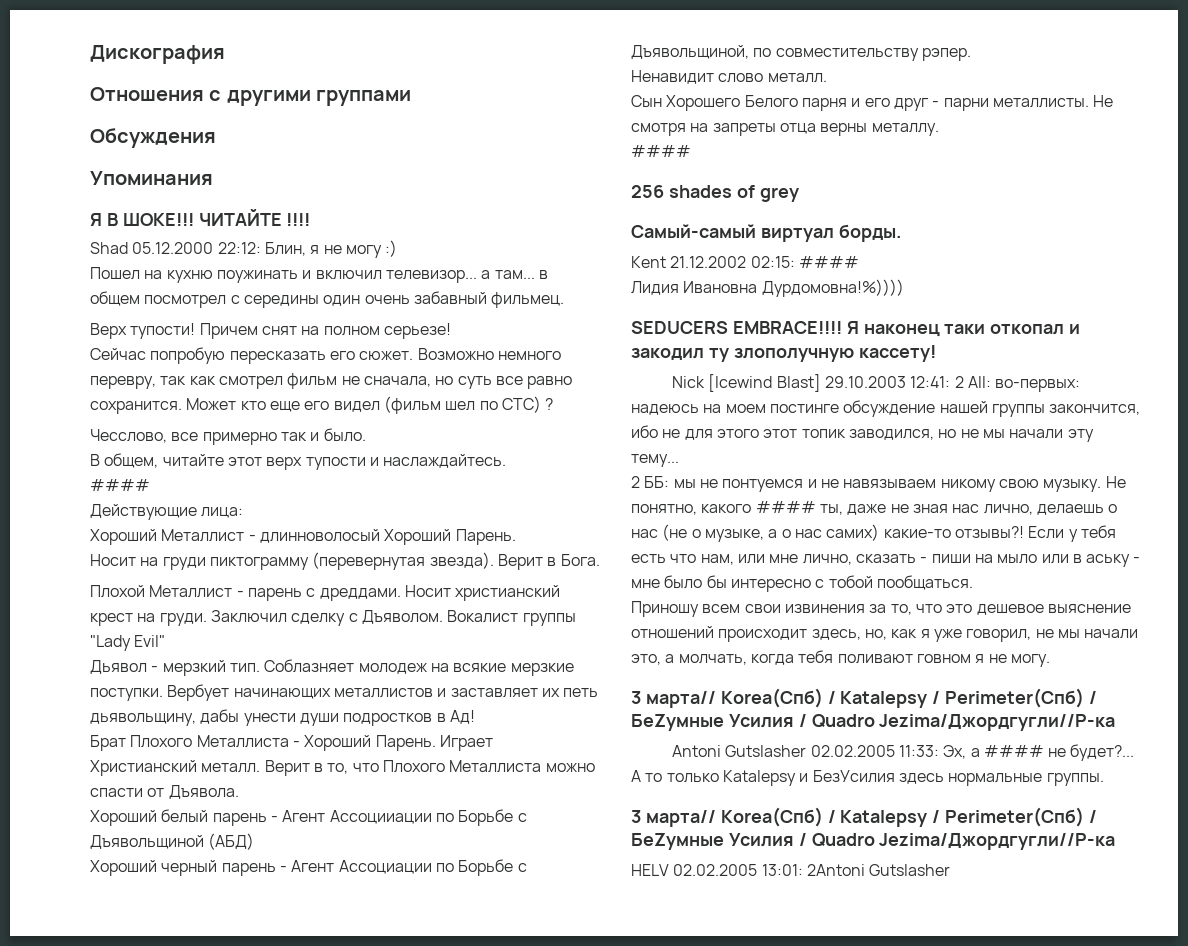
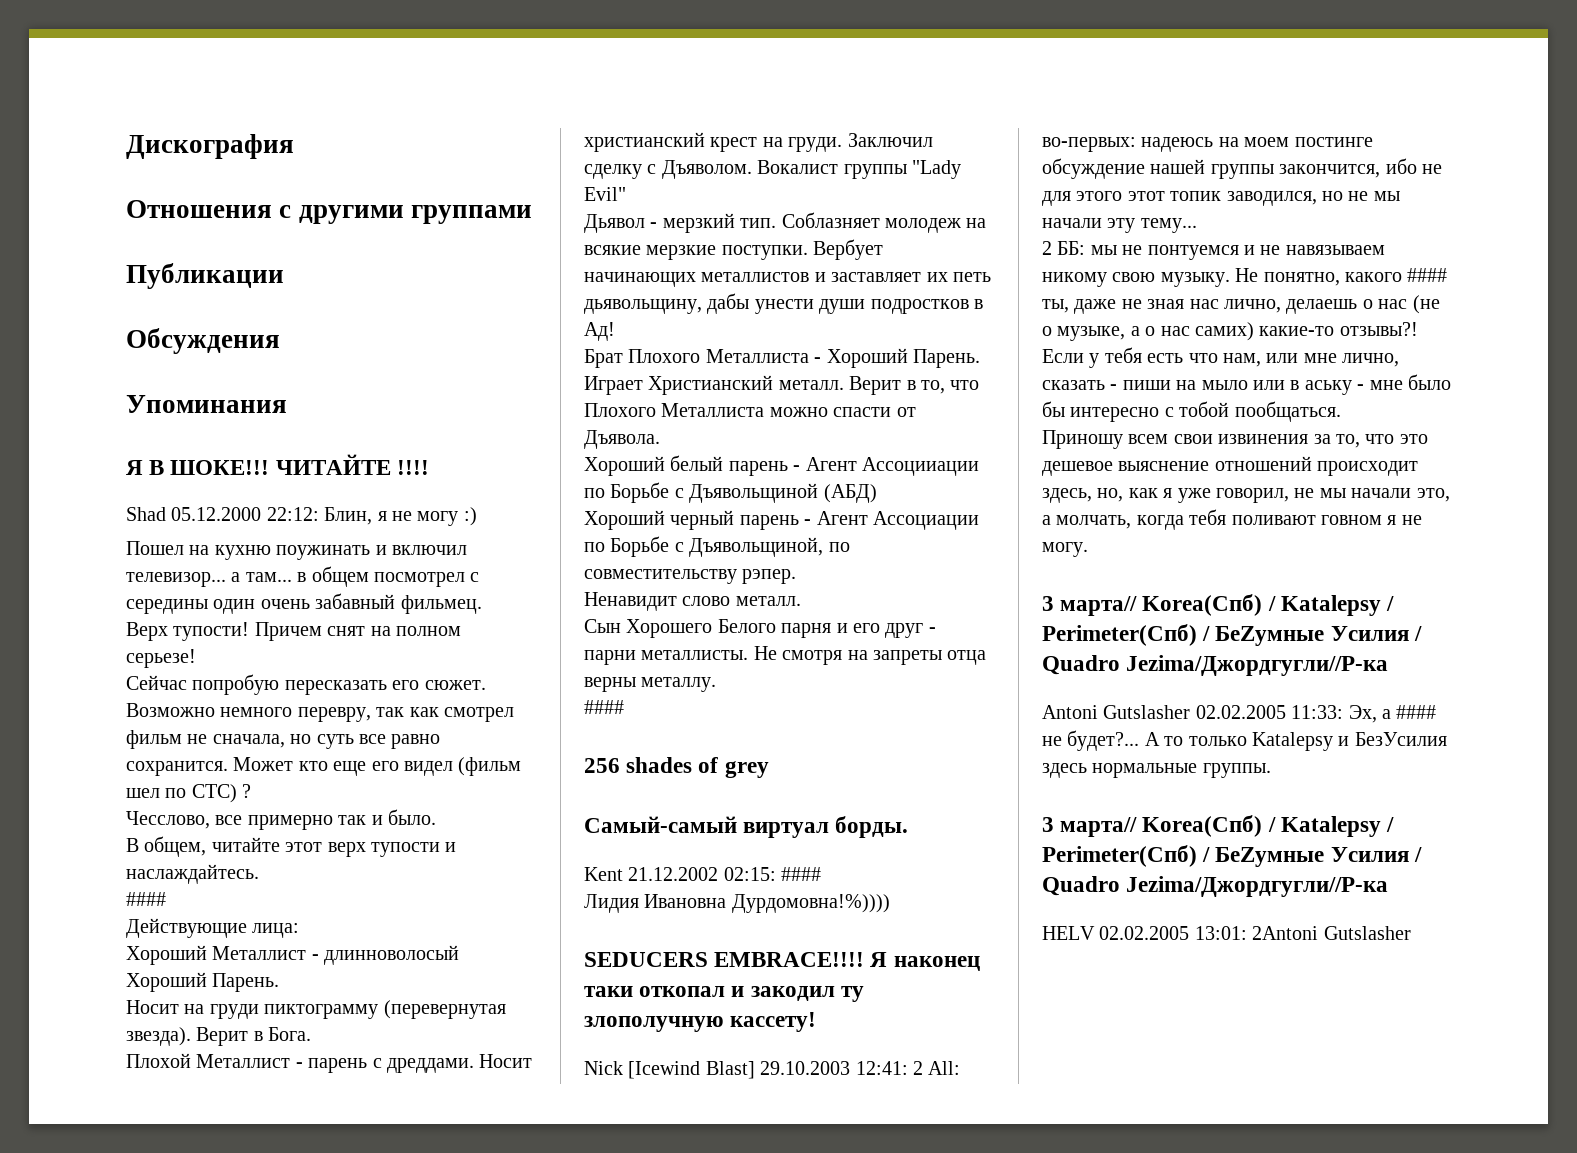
+ Публикации

